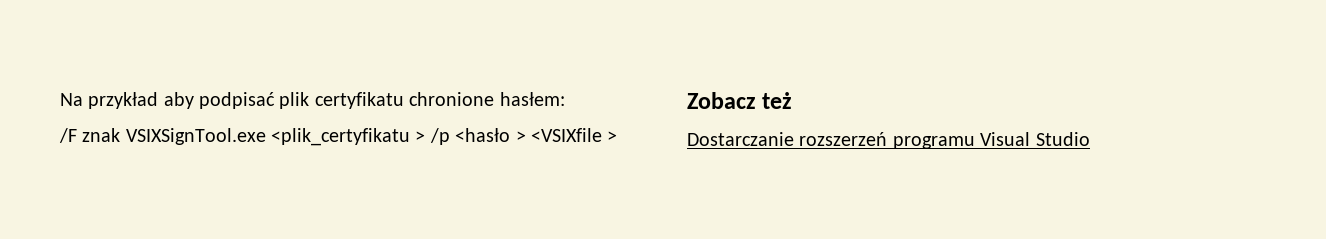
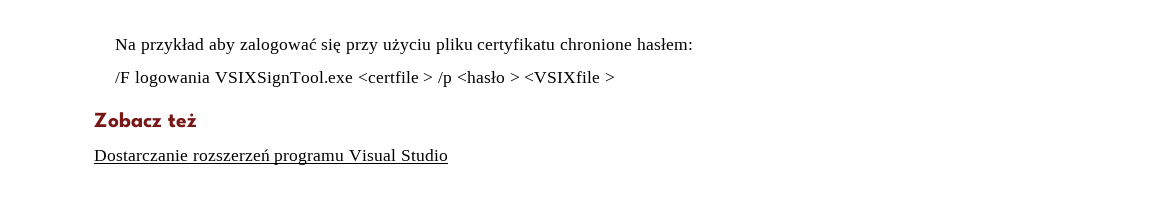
- Na przykład aby podpisać plik certyfikatu chronione hasłem:
+ Na przykład aby zalogować się przy użyciu pliku certyfikatu chronione hasłem:
- /F znak VSIXSignTool.exe <plik_certyfikatu > /p <hasło > <VSIXfile >
+ /F logowania VSIXSignTool.exe <certfile > /p <hasło > <VSIXfile >

